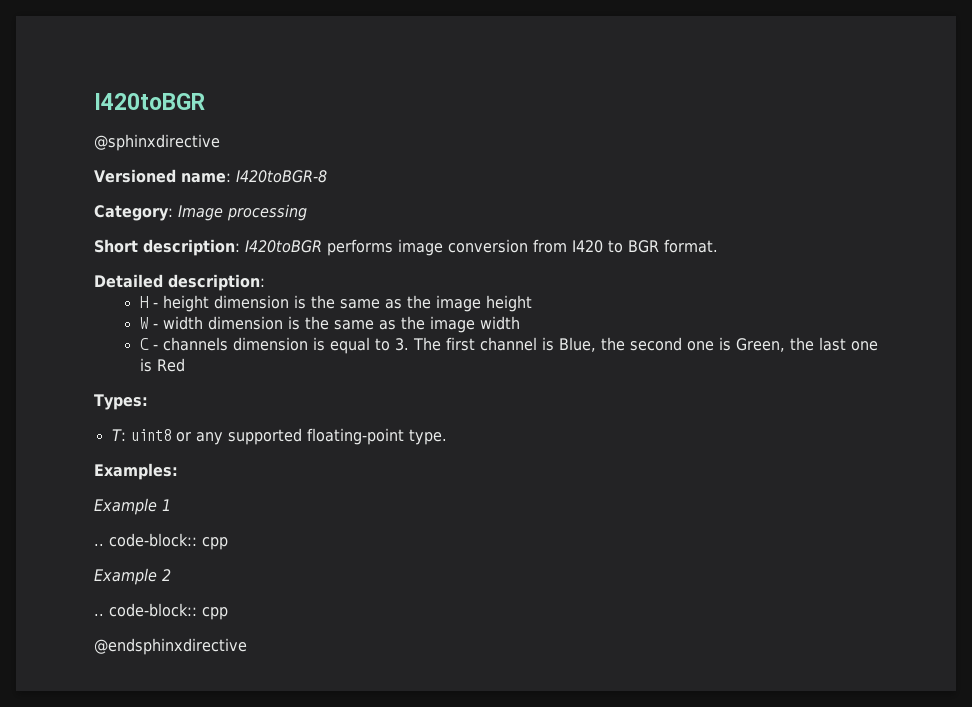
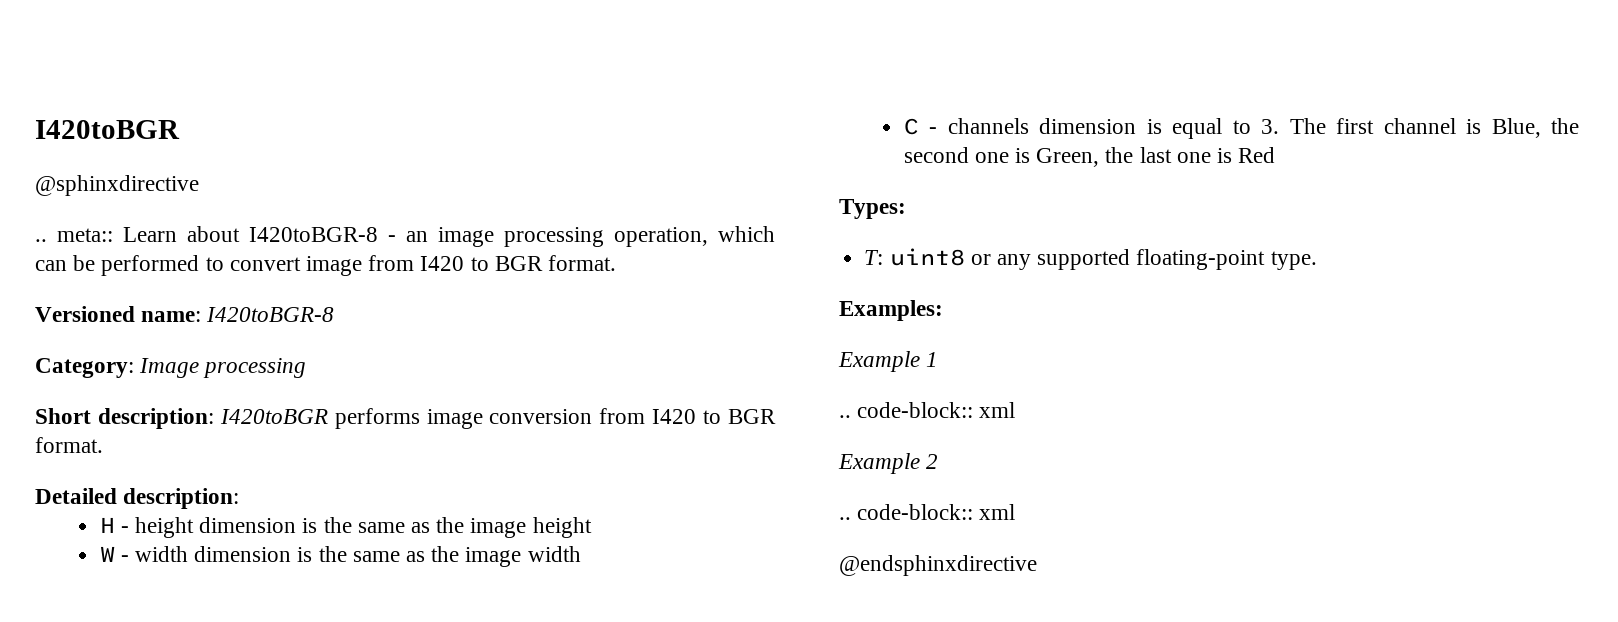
+ .. meta:: Learn about I420toBGR-8 - an image processing operation, which can be performed to convert image from I420 to BGR format.
  Example 1
- .. code-block:: cpp
+ .. code-block:: xml
  Example 2
- .. code-block:: cpp
+ .. code-block:: xml

